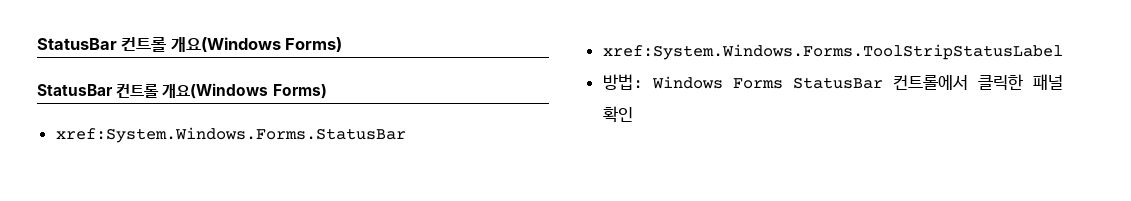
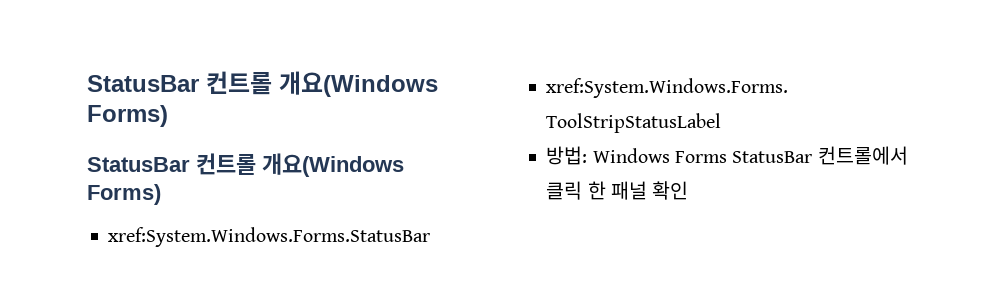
- 방법: Windows Forms StatusBar 컨트롤에서 클릭한 패널 확인
+ 방법: Windows Forms StatusBar 컨트롤에서 클릭 한 패널 확인

